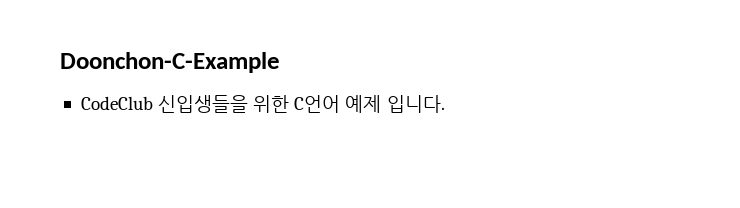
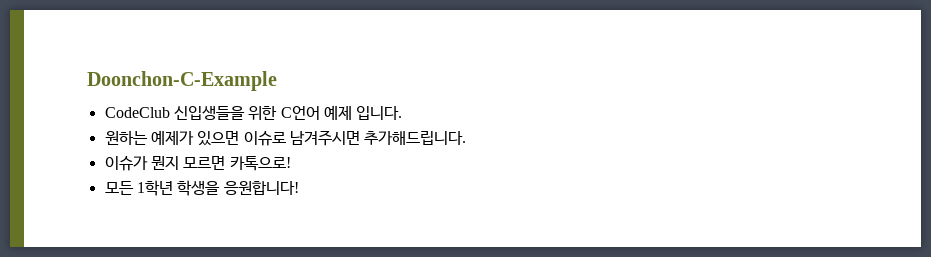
+ 원하는 예제가 있으면 이슈로 남겨주시면 추가해드립니다.
+ 이슈가 뭔지 모르면 카톡으로!
+ 모든 1학년 학생을 응원합니다!

